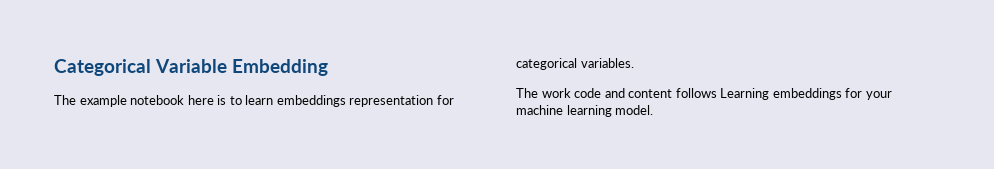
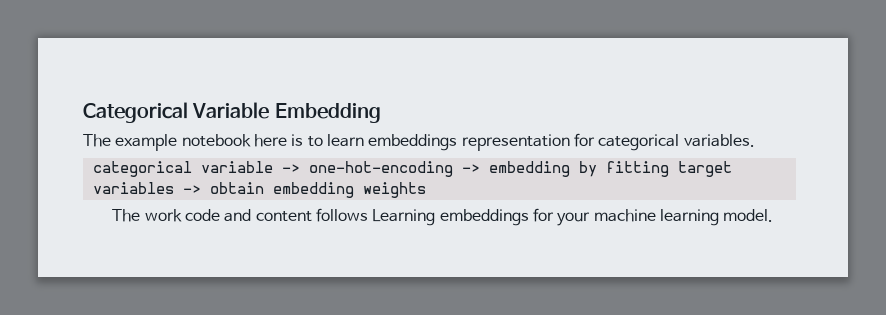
+ categorical variable -> one-hot-encoding -> embedding by fitting target variables -> obtain embedding weights

